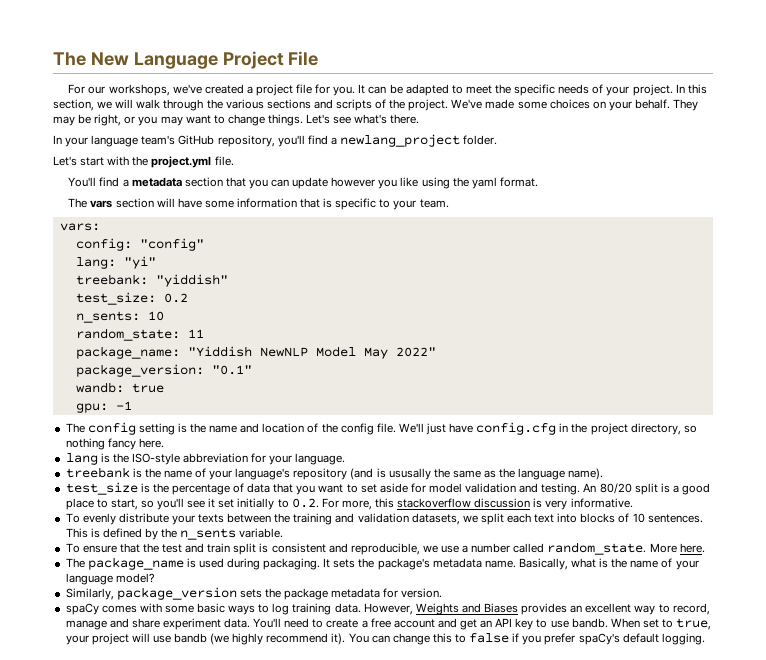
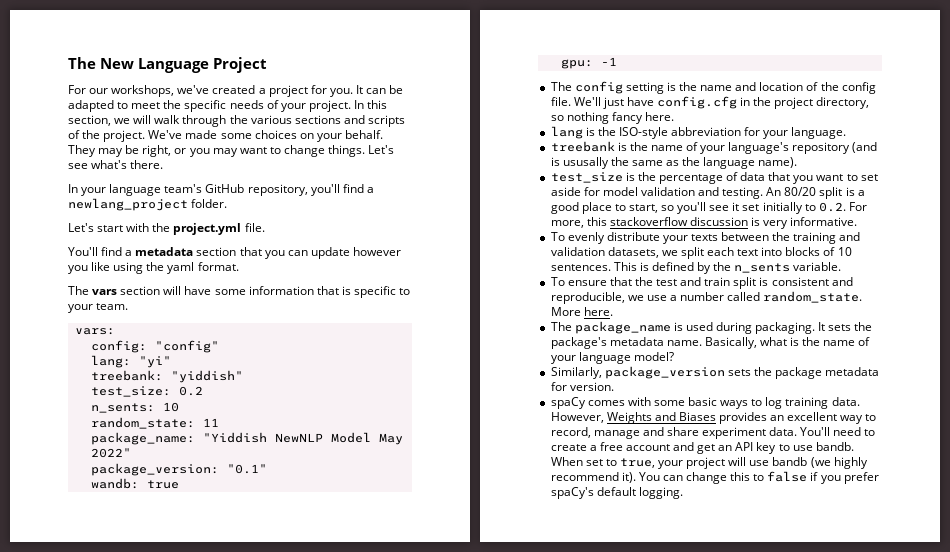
- The New Language Project File
+ The New Language Project
- For our workshops, we've created a project file for you.
+ For our workshops, we've created a project for you.

